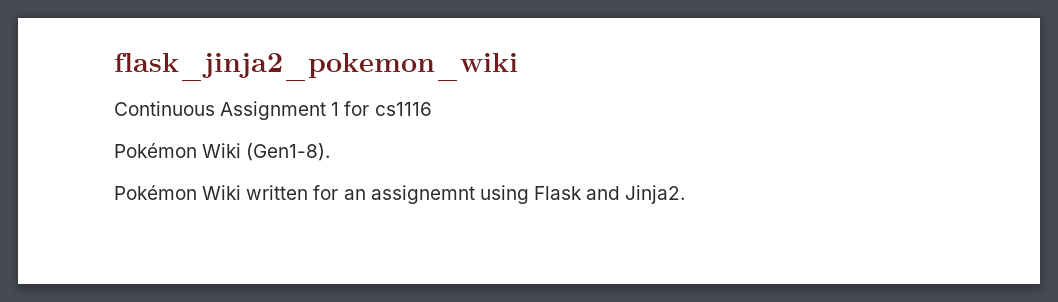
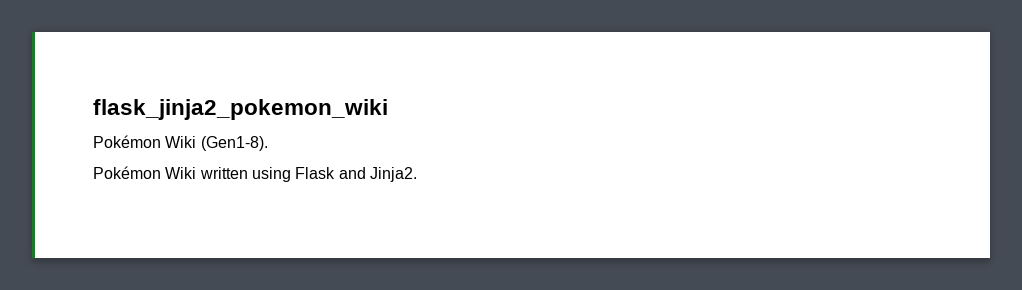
- Continuous Assignment 1 for cs1116
- Pokémon Wiki written for an assignemnt using Flask and Jinja2.
+ Pokémon Wiki written using Flask and Jinja2.

